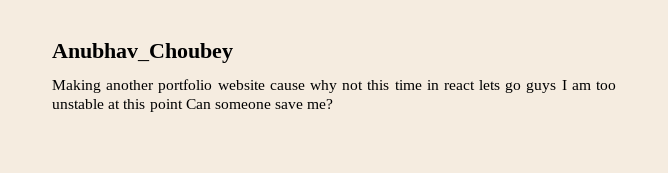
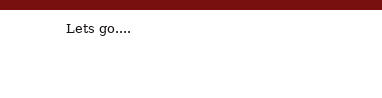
- Anubhav_Choubey
- Making another portfolio website cause why not this time in react lets go guys I am too unstable at this point Can someone save me?
+ Lets go....

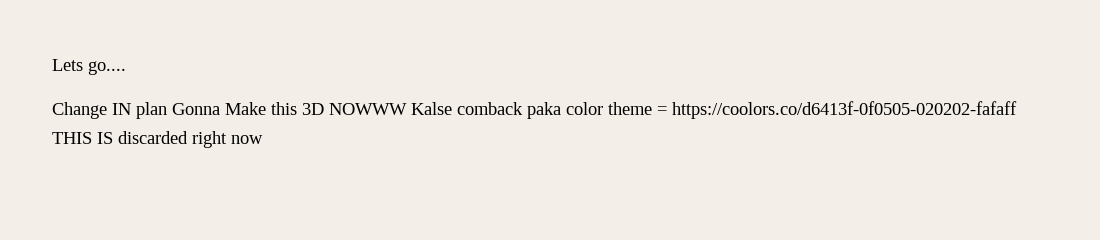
+ Change IN plan Gonna Make this 3D NOWWW Kalse comback paka color theme = https://coolors.co/d6413f-0f0505-020202-fafaff THIS IS discarded right now

